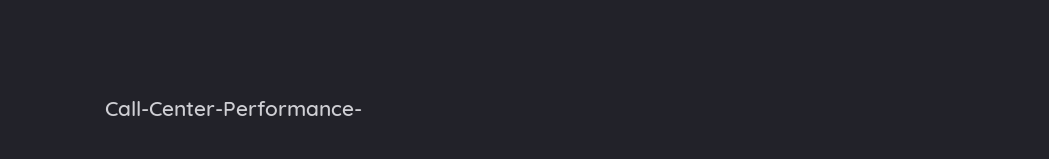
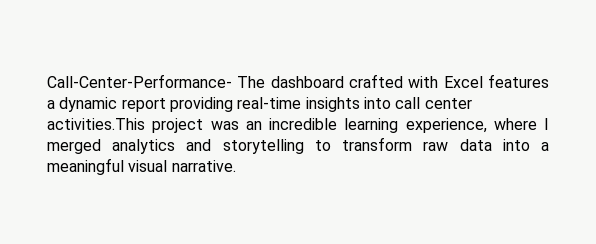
- Call-Center-Performance-
+ Call-Center-Performance- The dashboard crafted with Excel features a dynamic report providing real-time insights into call center activities.This project was an incredible learning experience, where I merged analytics and storytelling to transform raw data into a meaningful visual narrative.

